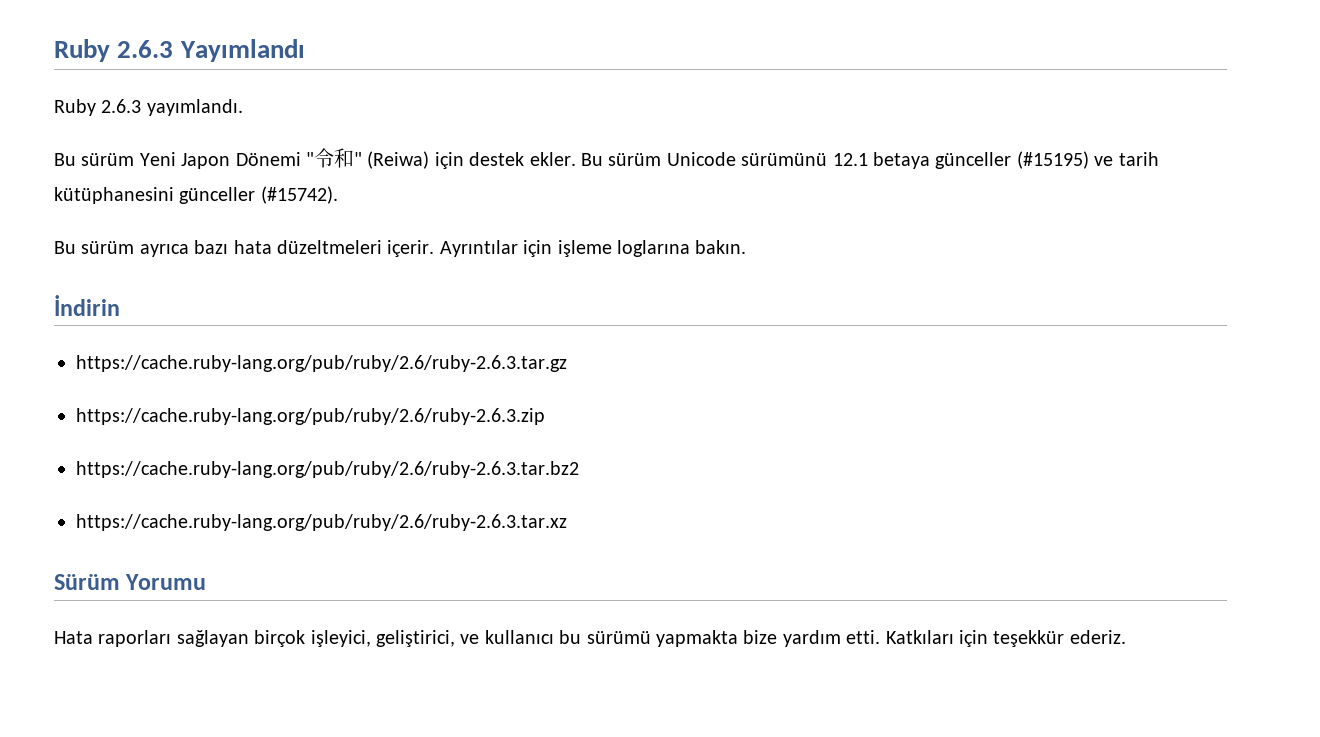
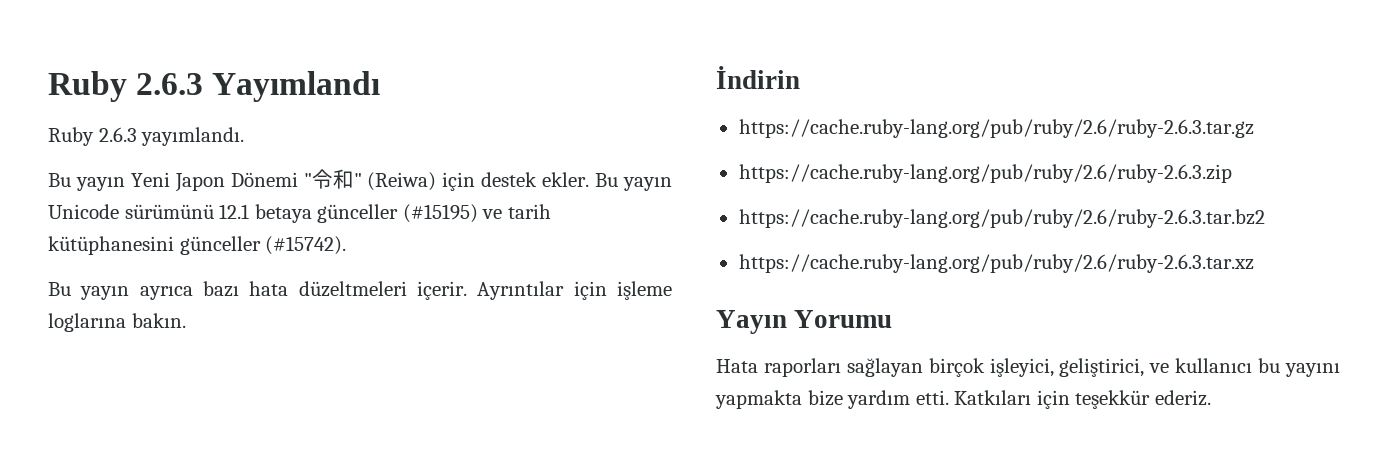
- Bu sürüm Yeni Japon Dönemi "令和" (Reiwa) için destek ekler.
+ Bu yayın Yeni Japon Dönemi "令和" (Reiwa) için destek ekler.
- Bu sürüm Unicode sürümünü 12.1 betaya günceller (#15195) ve tarih kütüphanesini günceller (#15742).
+ Bu yayın Unicode sürümünü 12.1 betaya günceller (#15195) ve tarih kütüphanesini günceller (#15742).
- Bu sürüm ayrıca bazı hata düzeltmeleri içerir.
+ Bu yayın ayrıca bazı hata düzeltmeleri içerir.
- Sürüm Yorumu
+ Yayın Yorumu
- Hata raporları sağlayan birçok işleyici, geliştirici, ve kullanıcı bu sürümü yapmakta bize yardım etti.
+ Hata raporları sağlayan birçok işleyici, geliştirici, ve kullanıcı bu yayını yapmakta bize yardım etti.

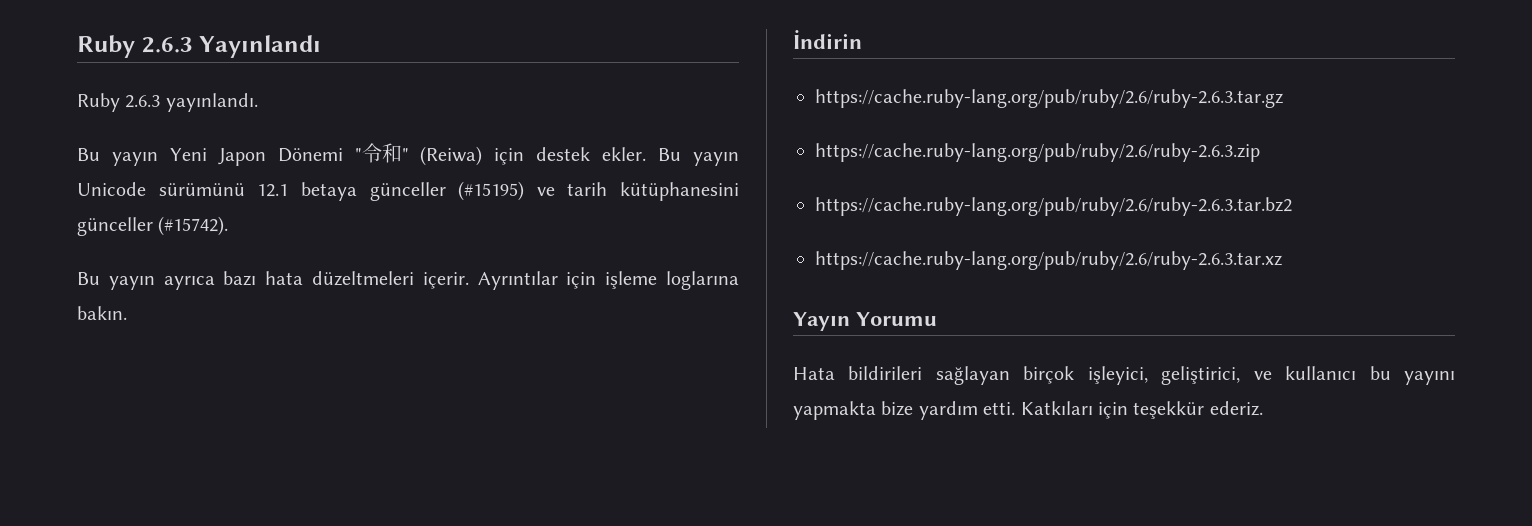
- Ruby 2.6.3 Yayımlandı
- Ruby 2.6.3 yayımlandı.
+ Ruby 2.6.3 Yayınlandı
+ Ruby 2.6.3 yayınlandı.
- Hata raporları sağlayan birçok işleyici, geliştirici, ve kullanıcı bu yayını yapmakta bize yardım etti.
+ Hata bildirileri sağlayan birçok işleyici, geliştirici, ve kullanıcı bu yayını yapmakta bize yardım etti.

